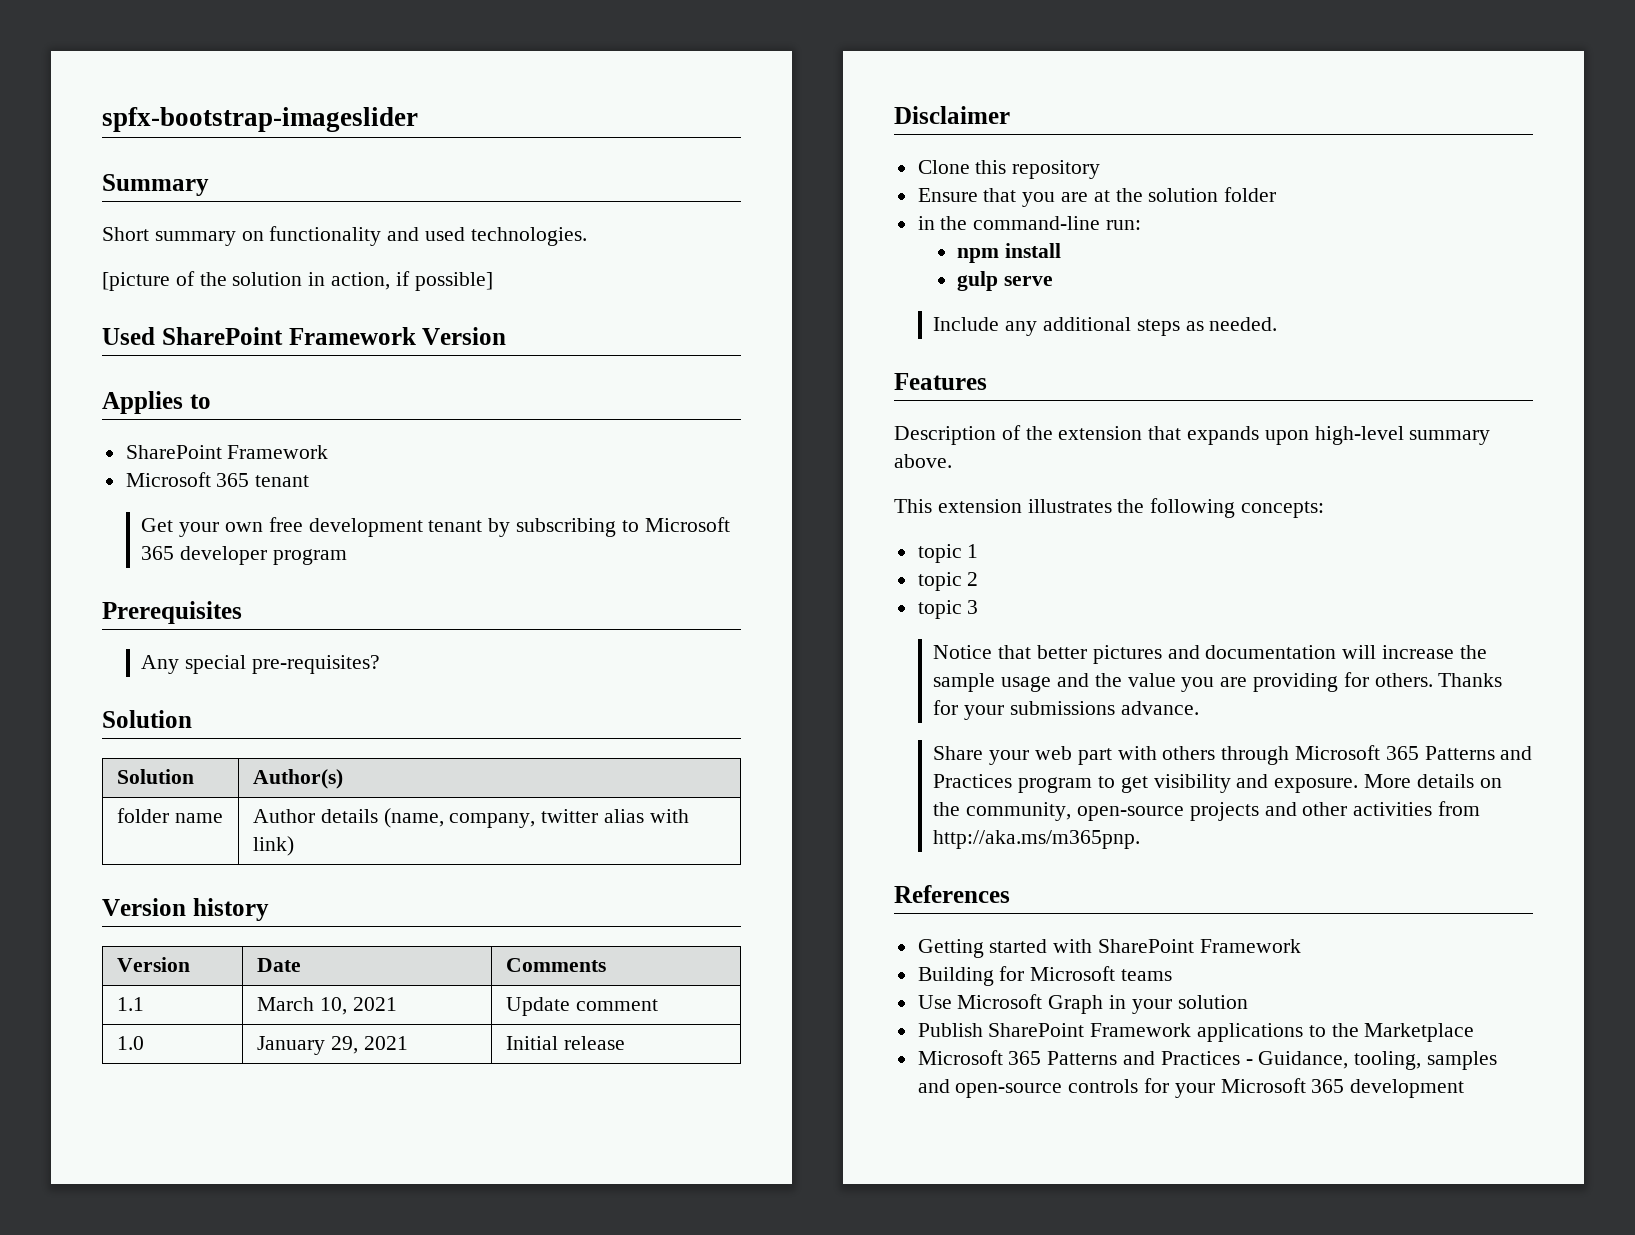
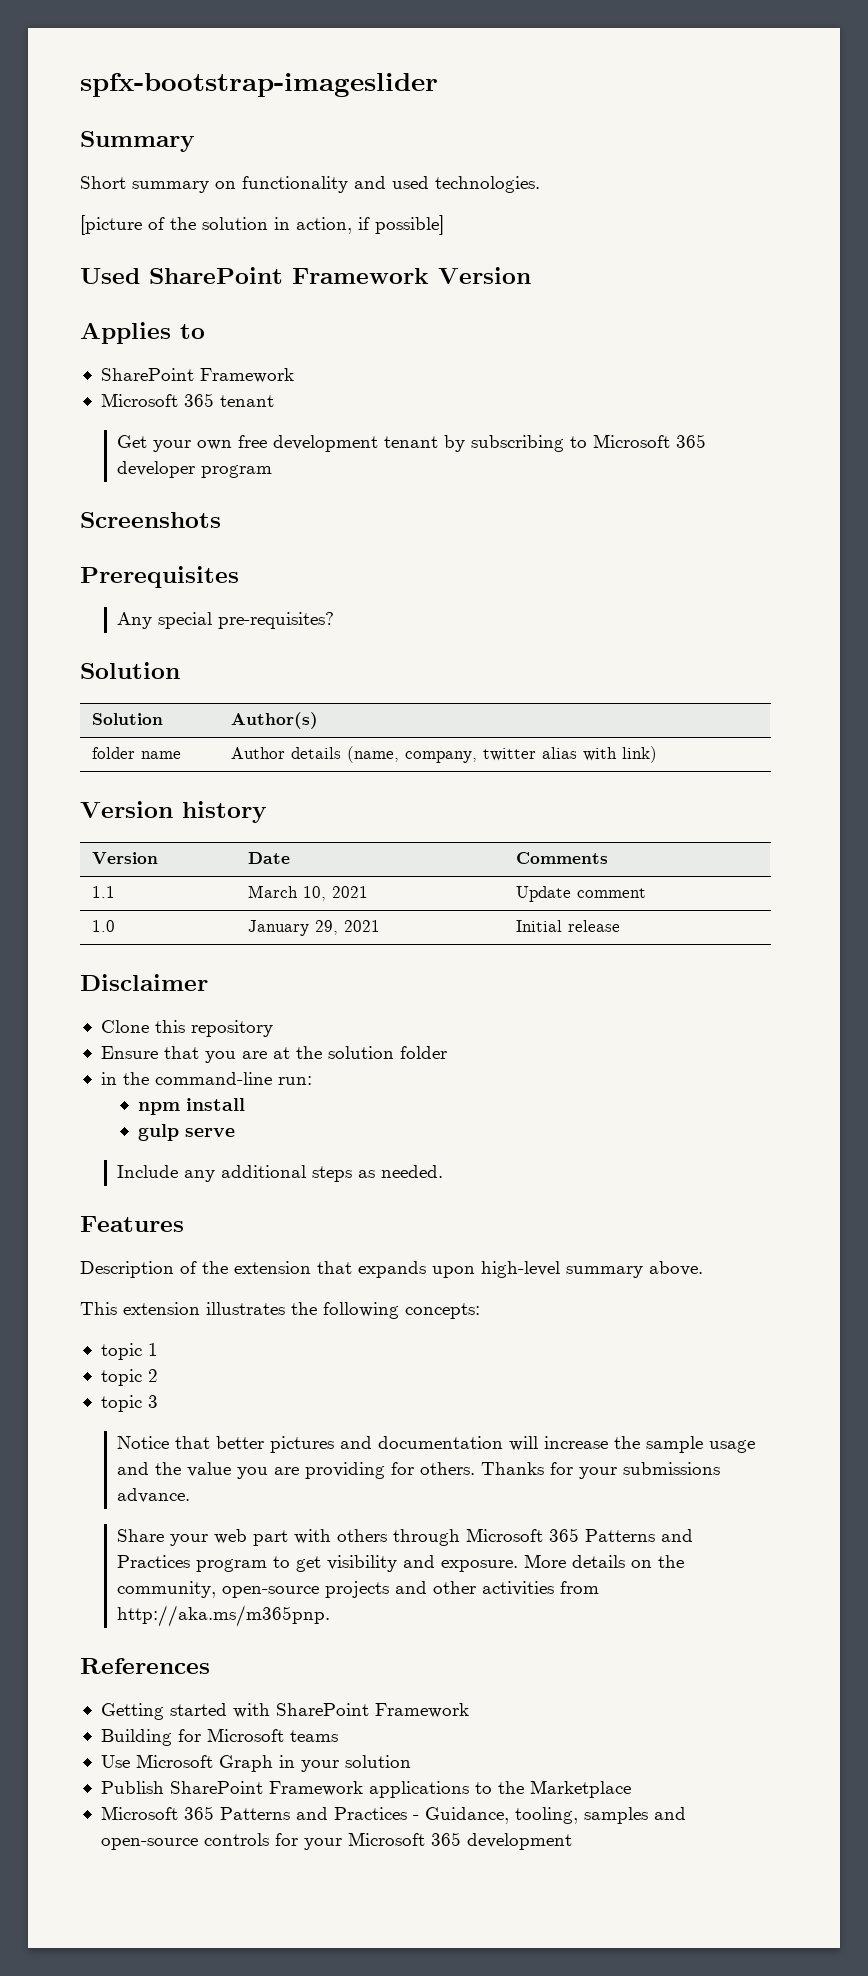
+ Screenshots

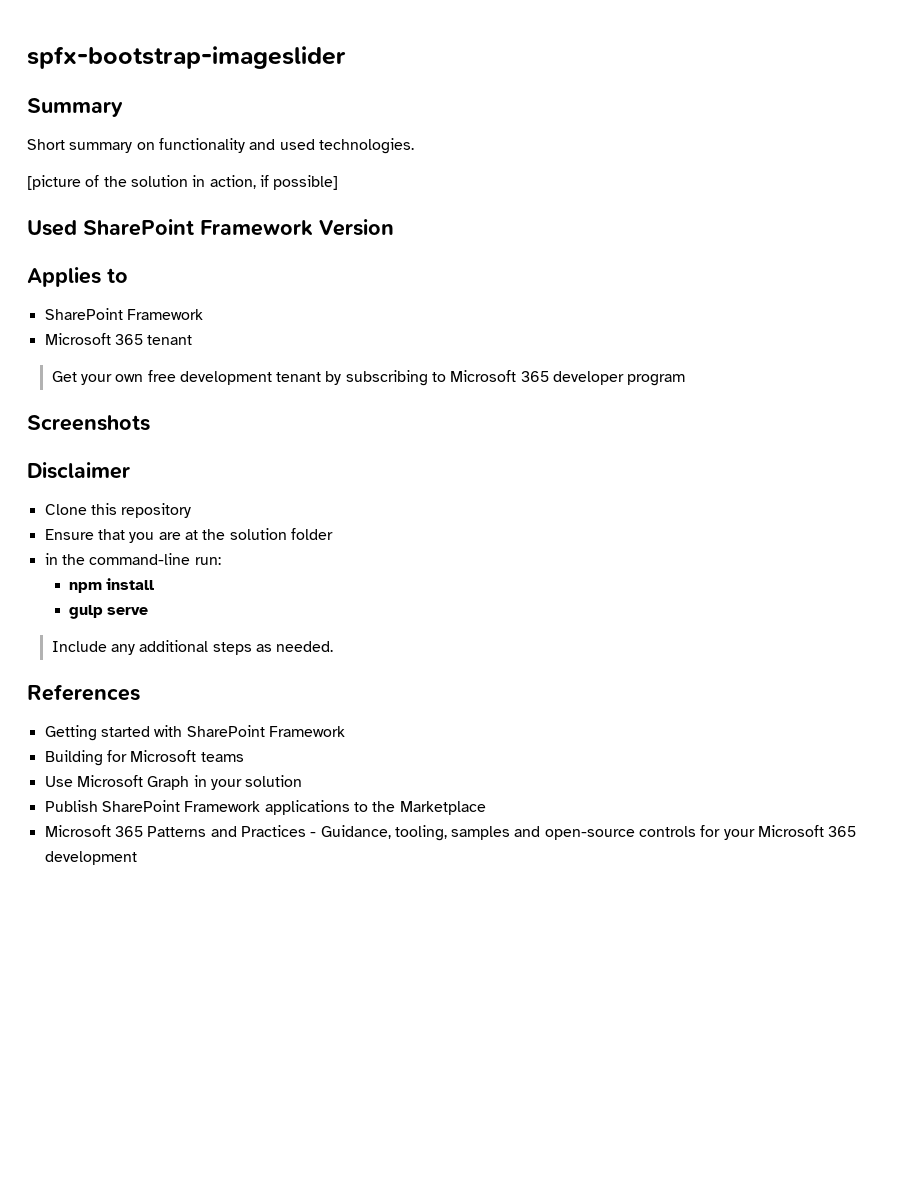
- Prerequisites
- Any special pre-requisites?
- Solution
- Solution | Author(s)
- folder name | Author details (name, company, twitter alias with link)
- Version history
- Version | Date | Comments
- 1.1 | March 10, 2021 | Update comment
- 1.0 | January 29, 2021 | Initial release
- Features
- Description of the extension that expands upon high-level summary above.
- This extension illustrates the following concepts:
- topic 1
- topic 2
- topic 3
- Notice that better pictures and documentation will increase the sample usage and the value you are providing for others. Thanks for your submissions advance.
- Share your web part with others through Microsoft 365 Patterns and Practices program to get visibility and exposure. More details on the community, open-source projects and other activities from http://aka.ms/m365pnp.

